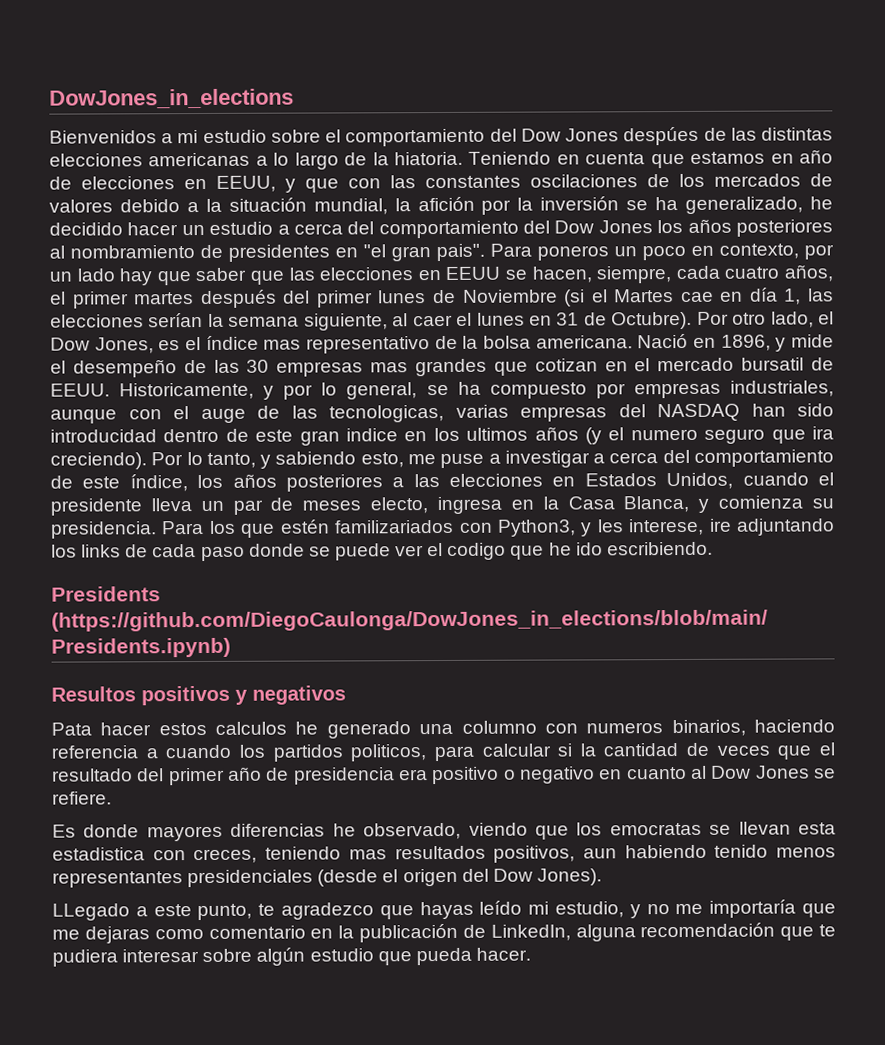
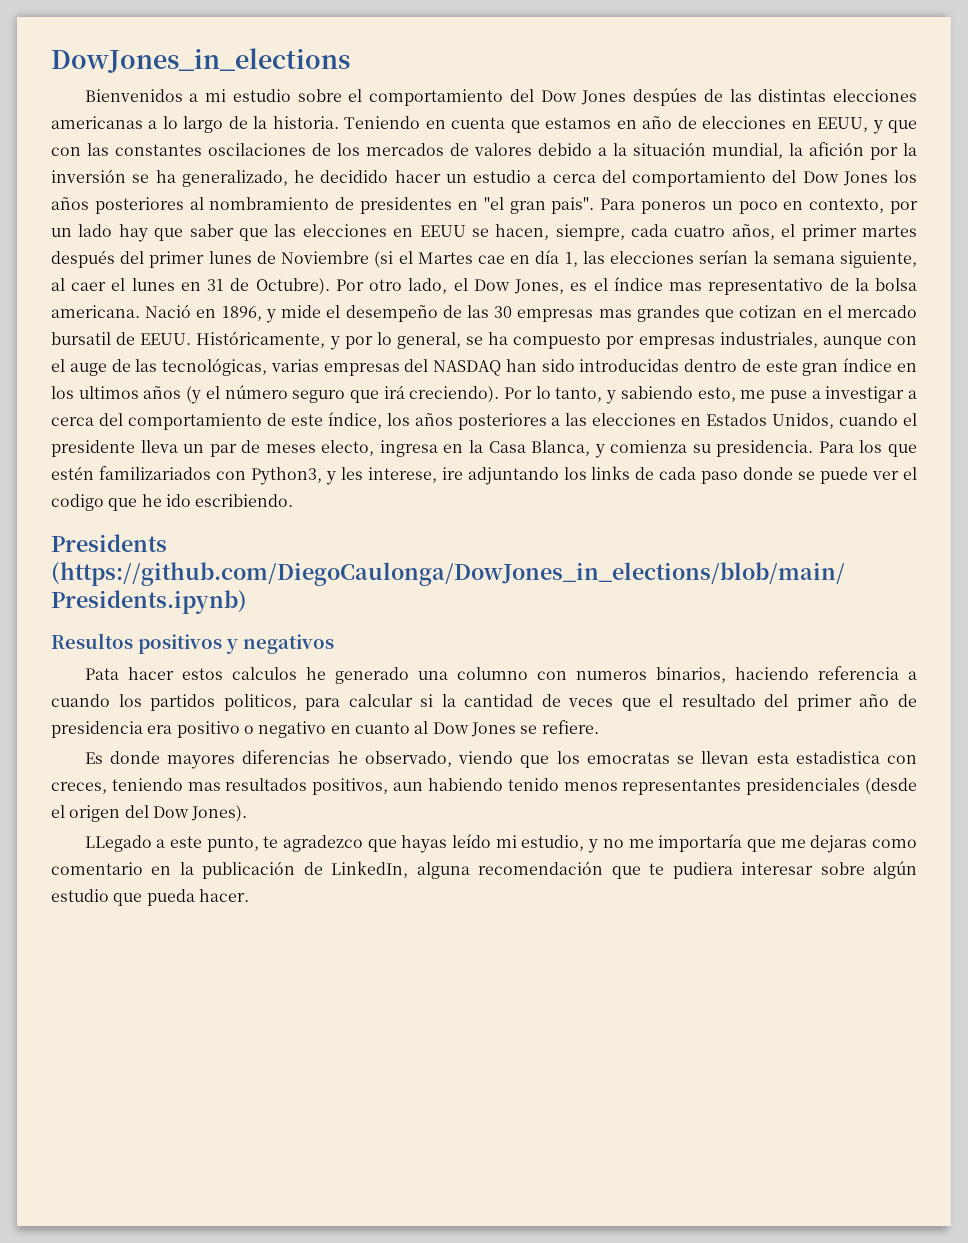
- Bienvenidos a mi estudio sobre el comportamiento del Dow Jones despúes de las distintas elecciones americanas a lo largo de la hiatoria.
+ Bienvenidos a mi estudio sobre el comportamiento del Dow Jones despúes de las distintas elecciones americanas a lo largo de la historia.
- Historicamente, y por lo general, se ha compuesto por empresas industriales, aunque con el auge de las tecnologicas, varias empresas del NASDAQ han sido introducidad dentro de este gran indice en los ultimos años (y el numero seguro que ira creciendo).
+ Históricamente, y por lo general, se ha compuesto por empresas industriales, aunque con el auge de las tecnológicas, varias empresas del NASDAQ han sido introducidas dentro de este gran índice en los ultimos años (y el número seguro que irá creciendo).

